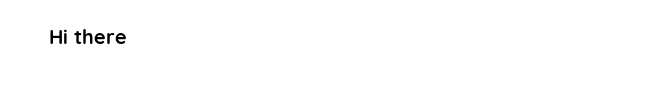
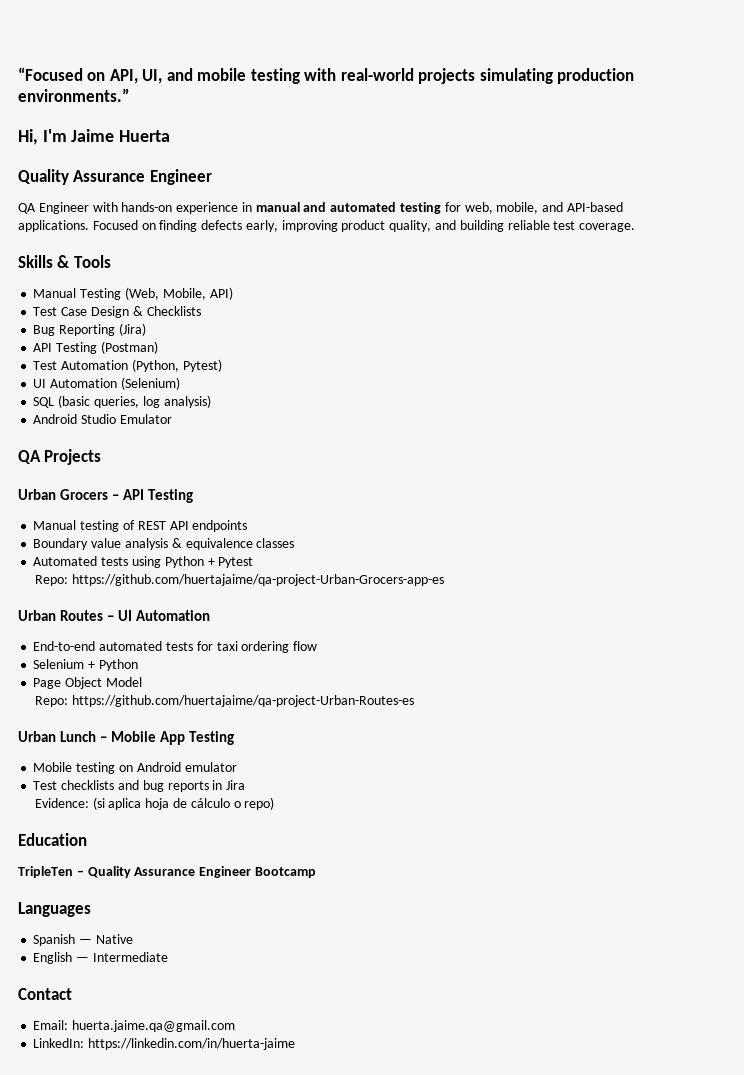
- Hi there
+ “Focused on API, UI, and mobile testing with real-world projects simulating production environments.”
+ Hi, I'm Jaime Huerta
+ Quality Assurance Engineer
+ QA Engineer with hands-on experience in manual and automated testing for web, mobile, and API-based applications. Focused on finding defects early, improving product quality, and building reliable test coverage.
+ Skills & Tools
+ Manual Testing (Web, Mobile, API)
+ Test Case Design & Checklists
+ Bug Reporting (Jira)
+ API Testing (Postman)
+ Test Automation (Python, Pytest)
+ UI Automation (Selenium)
+ SQL (basic queries, log analysis)
+ Android Studio Emulator
+ QA Projects
+ Urban Grocers – API Testing
+ Manual testing of REST API endpoints
+ Boundary value analysis & equivalence classes
+ Automated tests using Python + Pytest
+ Repo: https://github.com/huertajaime/qa-project-Urban-Grocers-app-es
+ Urban Routes – UI Automation
+ End-to-end automated tests for taxi ordering flow
+ Selenium + Python
+ Page Object Model
+ Repo: https://github.com/huertajaime/qa-project-Urban-Routes-es
+ Urban Lunch – Mobile App Testing
+ Mobile testing on Android emulator
+ Test checklists and bug reports in Jira
+ Evidence: (si aplica hoja de cálculo o repo)
+ Education
+ TripleTen – Quality Assurance Engineer Bootcamp
+ Languages
+ Spanish — Native
+ English — Intermediate
+ Contact
+ Email: huerta.jaime.qa@gmail.com
+ LinkedIn: https://linkedin.com/in/huerta-jaime

